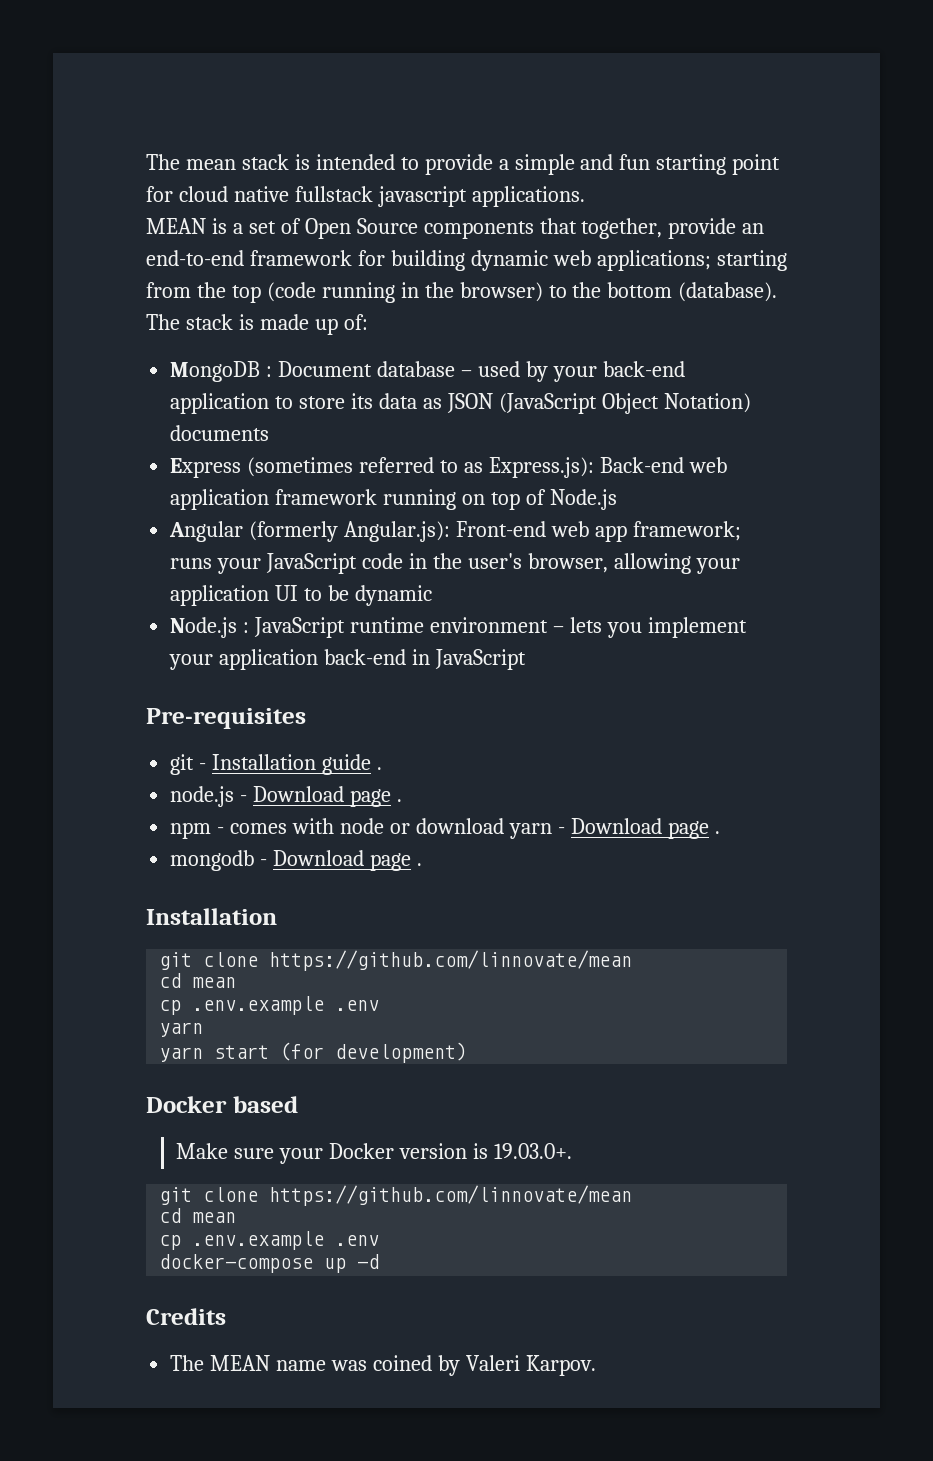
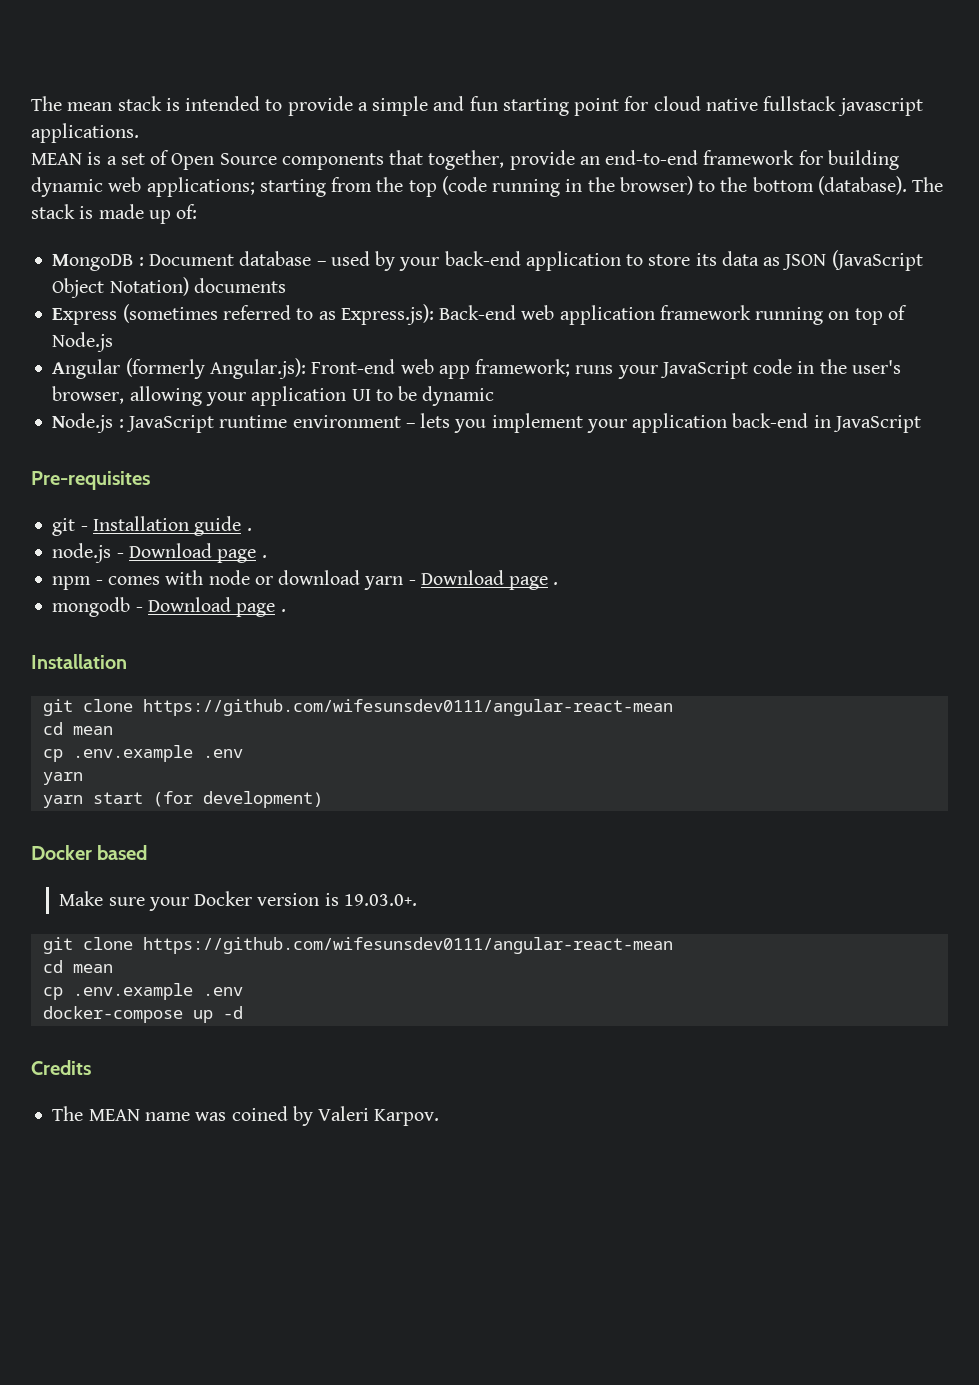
  mongodb - Download page .
  Installation
- git clone https://github.com/linnovate/mean
+ git clone https://github.com/wifesunsdev0111/angular-react-mean
  Make sure your Docker version is 19.03.0+.
- git clone https://github.com/linnovate/mean
+ git clone https://github.com/wifesunsdev0111/angular-react-mean

